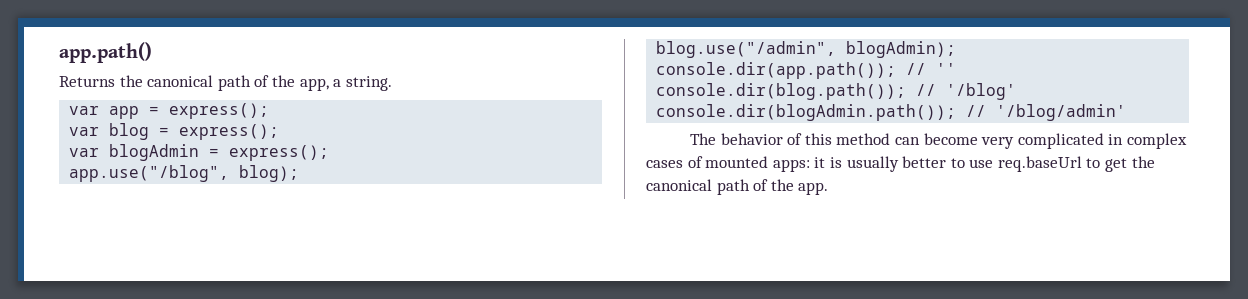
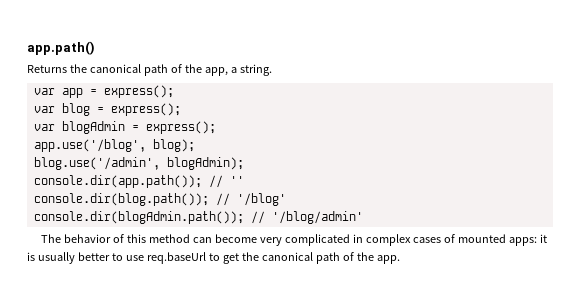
- app.use("/blog", blog);
+ app.use('/blog', blog);
- blog.use("/admin", blogAdmin);
+ blog.use('/admin', blogAdmin);

